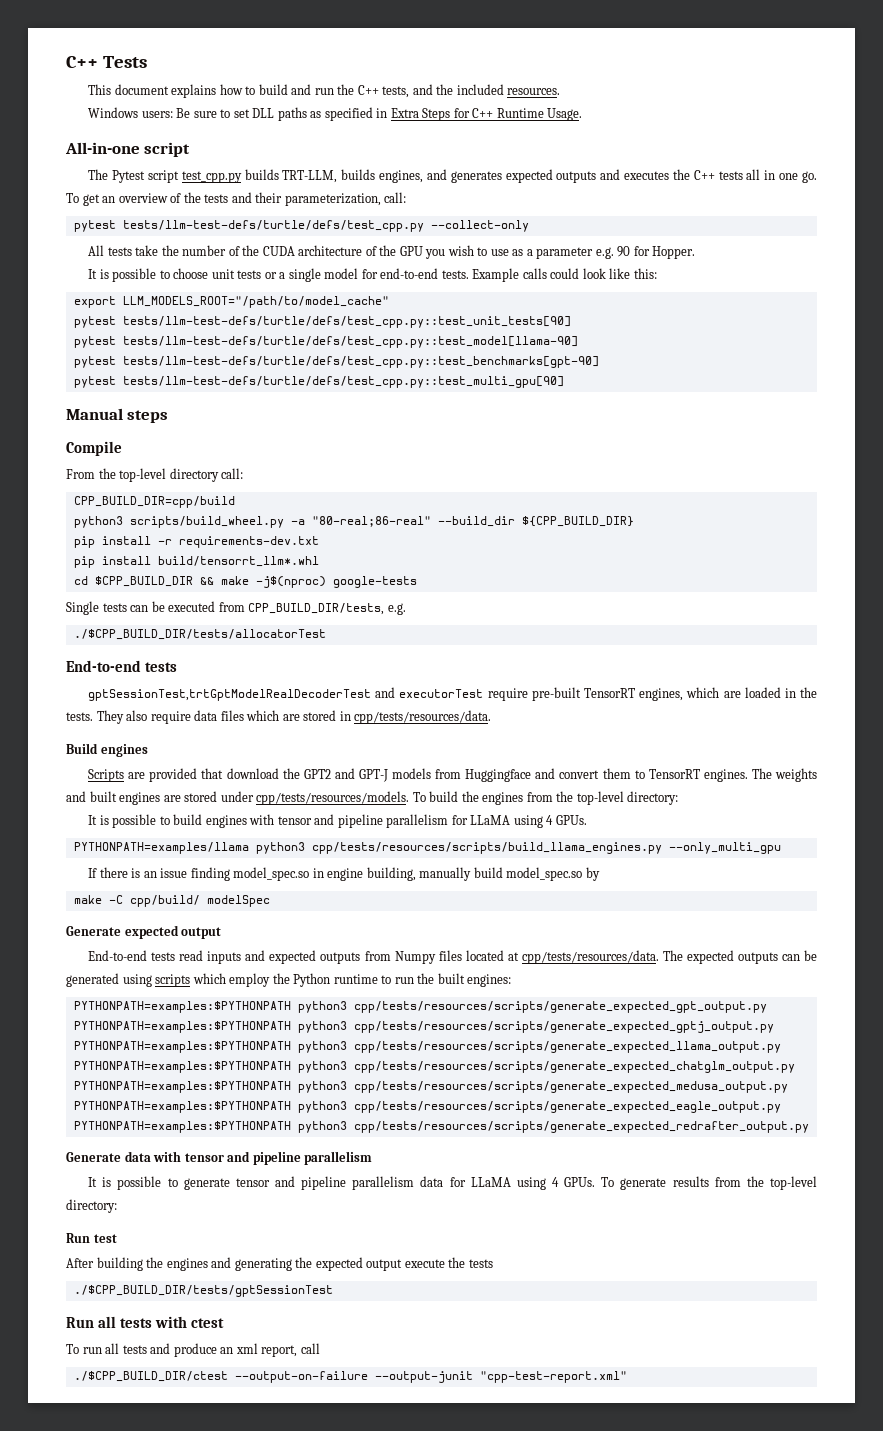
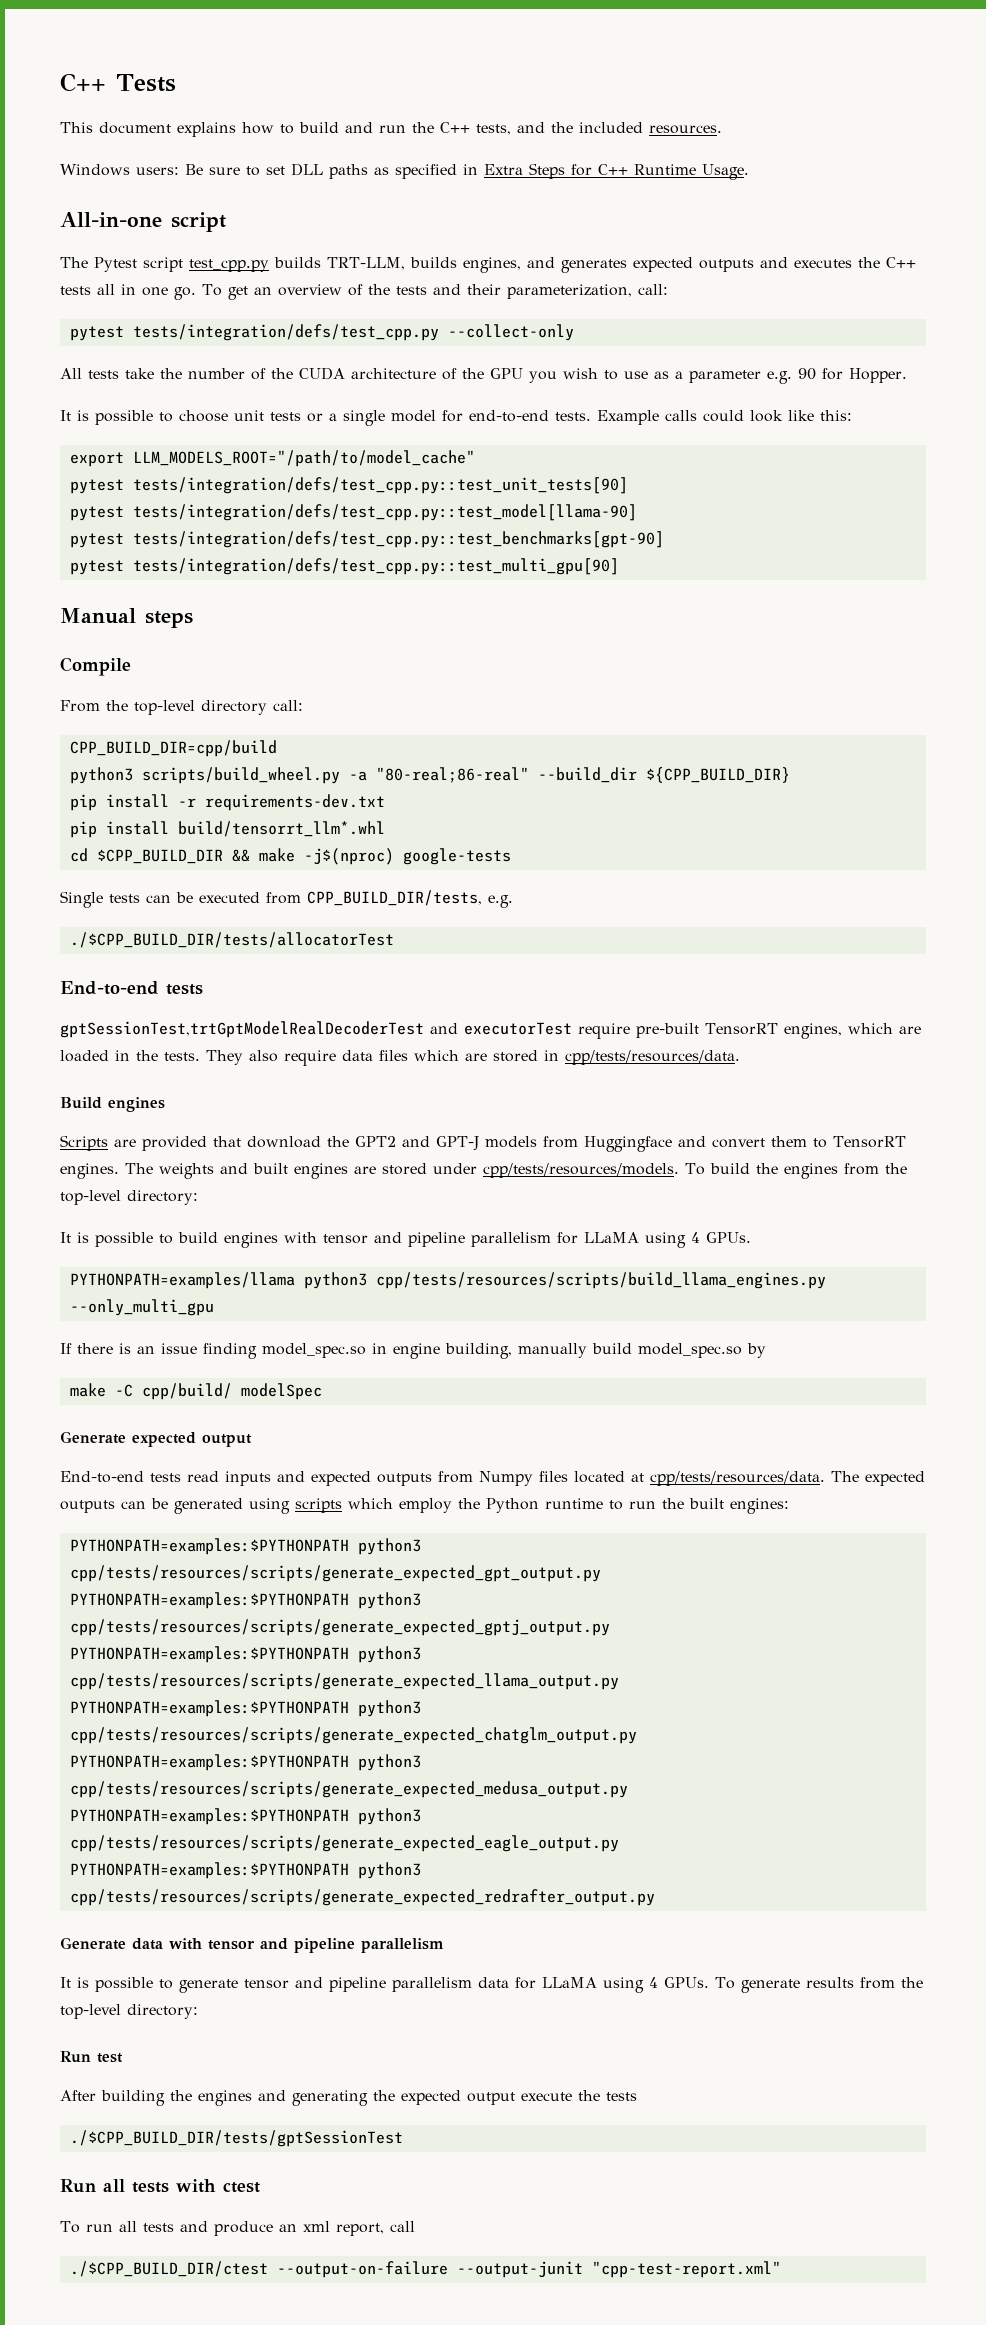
- pytest tests/llm-test-defs/turtle/defs/test_cpp.py --collect-only
+ pytest tests/integration/defs/test_cpp.py --collect-only
- pytest tests/llm-test-defs/turtle/defs/test_cpp.py::test_unit_tests[90]
- pytest tests/llm-test-defs/turtle/defs/test_cpp.py::test_model[llama-90]
- pytest tests/llm-test-defs/turtle/defs/test_cpp.py::test_benchmarks[gpt-90]
- pytest tests/llm-test-defs/turtle/defs/test_cpp.py::test_multi_gpu[90]
+ pytest tests/integration/defs/test_cpp.py::test_unit_tests[90]
+ pytest tests/integration/defs/test_cpp.py::test_model[llama-90]
+ pytest tests/integration/defs/test_cpp.py::test_benchmarks[gpt-90]
+ pytest tests/integration/defs/test_cpp.py::test_multi_gpu[90]

